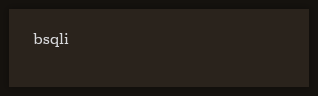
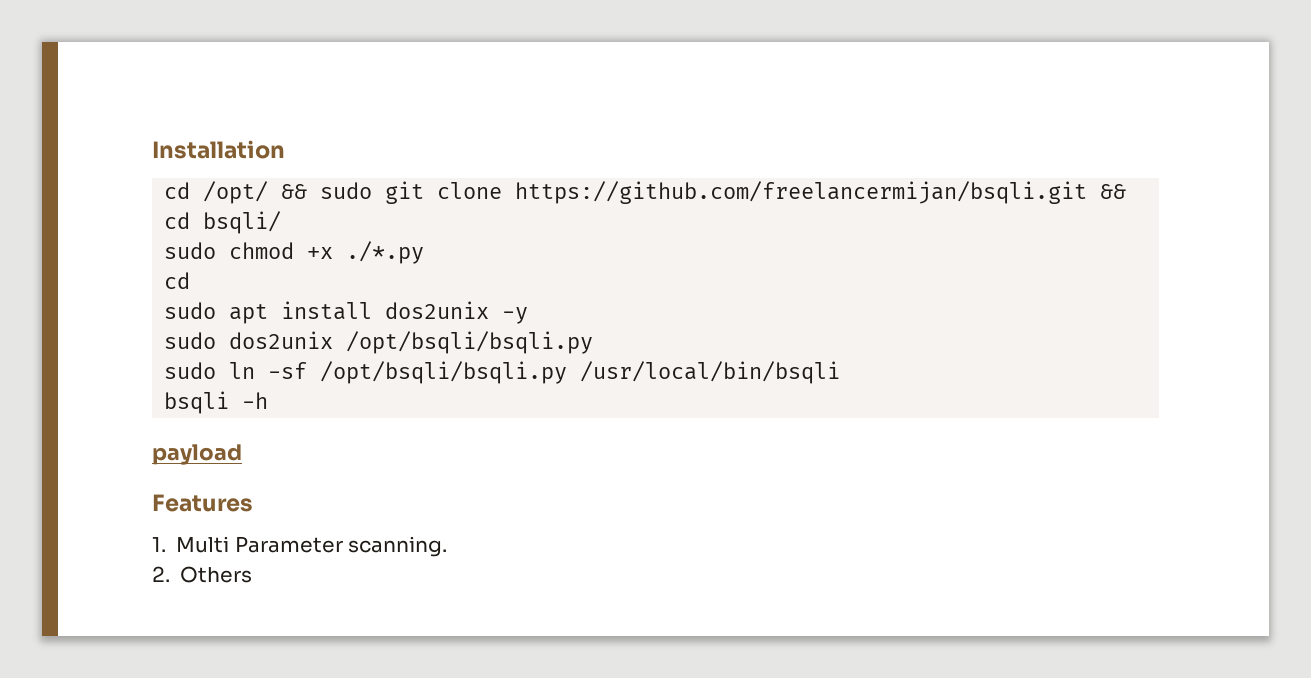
- bsqli
+ Installation
+ cd /opt/ && sudo git clone https://github.com/freelancermijan/bsqli.git && cd bsqli/
+ sudo chmod +x ./*.py
+ cd
+ sudo apt install dos2unix -y
+ sudo dos2unix /opt/bsqli/bsqli.py
+ sudo ln -sf /opt/bsqli/bsqli.py /usr/local/bin/bsqli
+ bsqli -h
+ payload
+ Features
+ 1. Multi Parameter scanning.
+ 2. Others

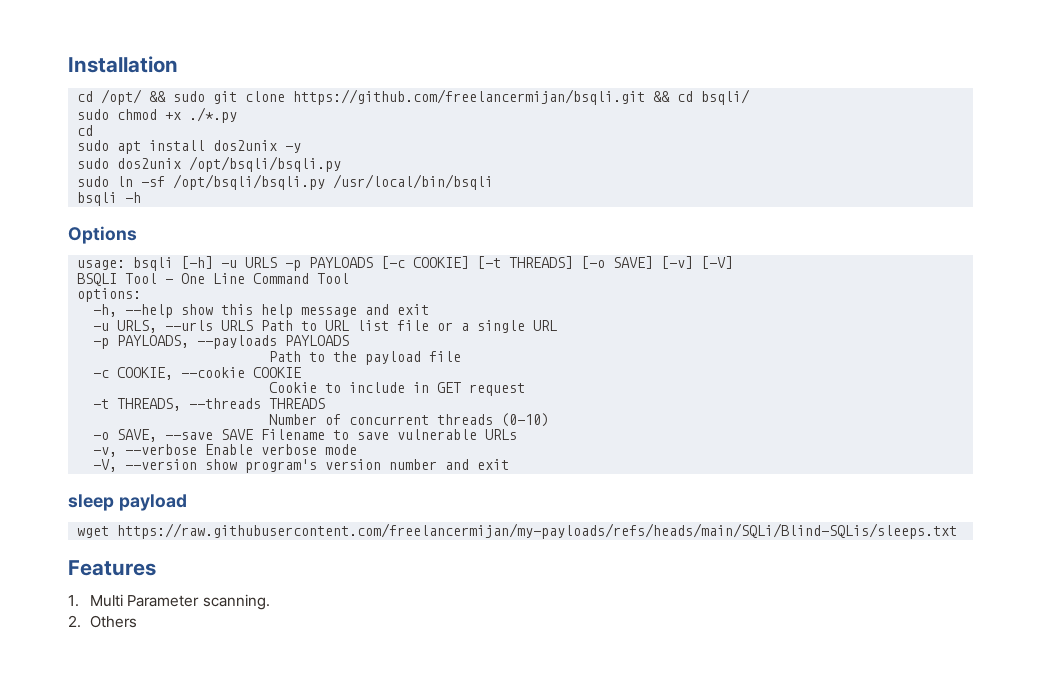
- payload
+ Options
+ usage: bsqli [-h] -u URLS -p PAYLOADS [-c COOKIE] [-t THREADS] [-o SAVE] [-v] [-V]
+ BSQLI Tool - One Line Command Tool
+ options:
+ -h, --help show this help message and exit
+ -u URLS, --urls URLS Path to URL list file or a single URL
+ -p PAYLOADS, --payloads PAYLOADS
+ Path to the payload file
+ -c COOKIE, --cookie COOKIE
+ Cookie to include in GET request
+ -t THREADS, --threads THREADS
+ Number of concurrent threads (0-10)
+ -o SAVE, --save SAVE Filename to save vulnerable URLs
+ -v, --verbose Enable verbose mode
+ -V, --version show program's version number and exit
+ sleep payload
+ wget https://raw.githubusercontent.com/freelancermijan/my-payloads/refs/heads/main/SQLi/Blind-SQLis/sleeps.txt

